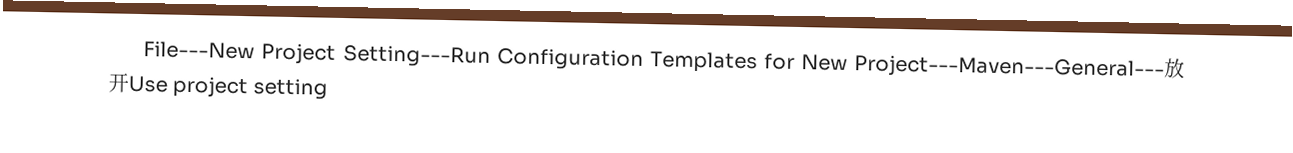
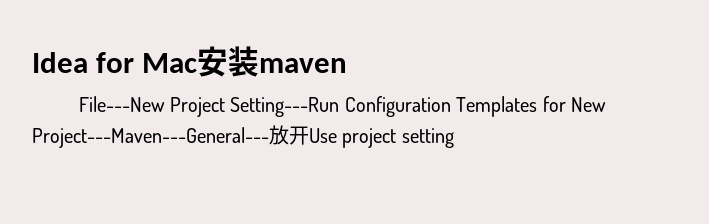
+ Idea for Mac安装maven

